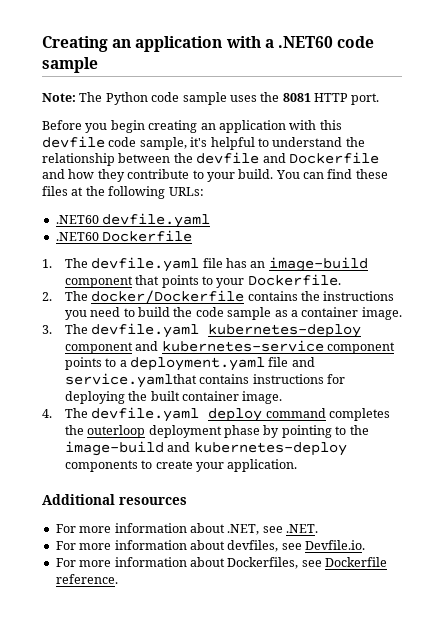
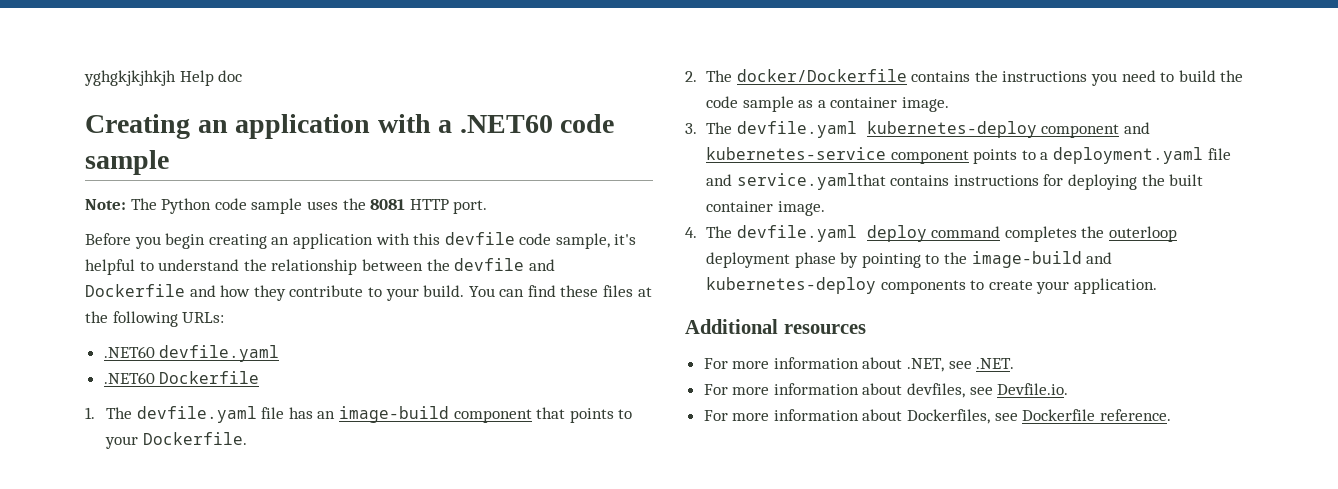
+ yghgkjkjhkjh Help doc

